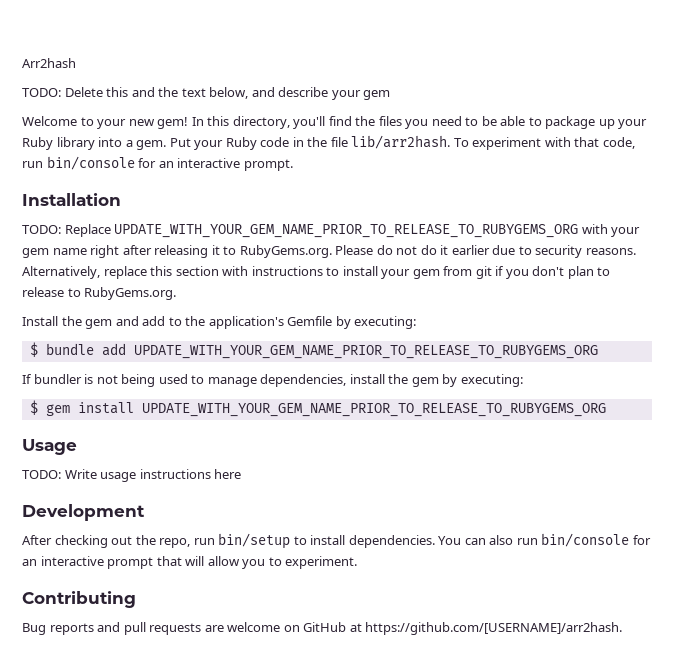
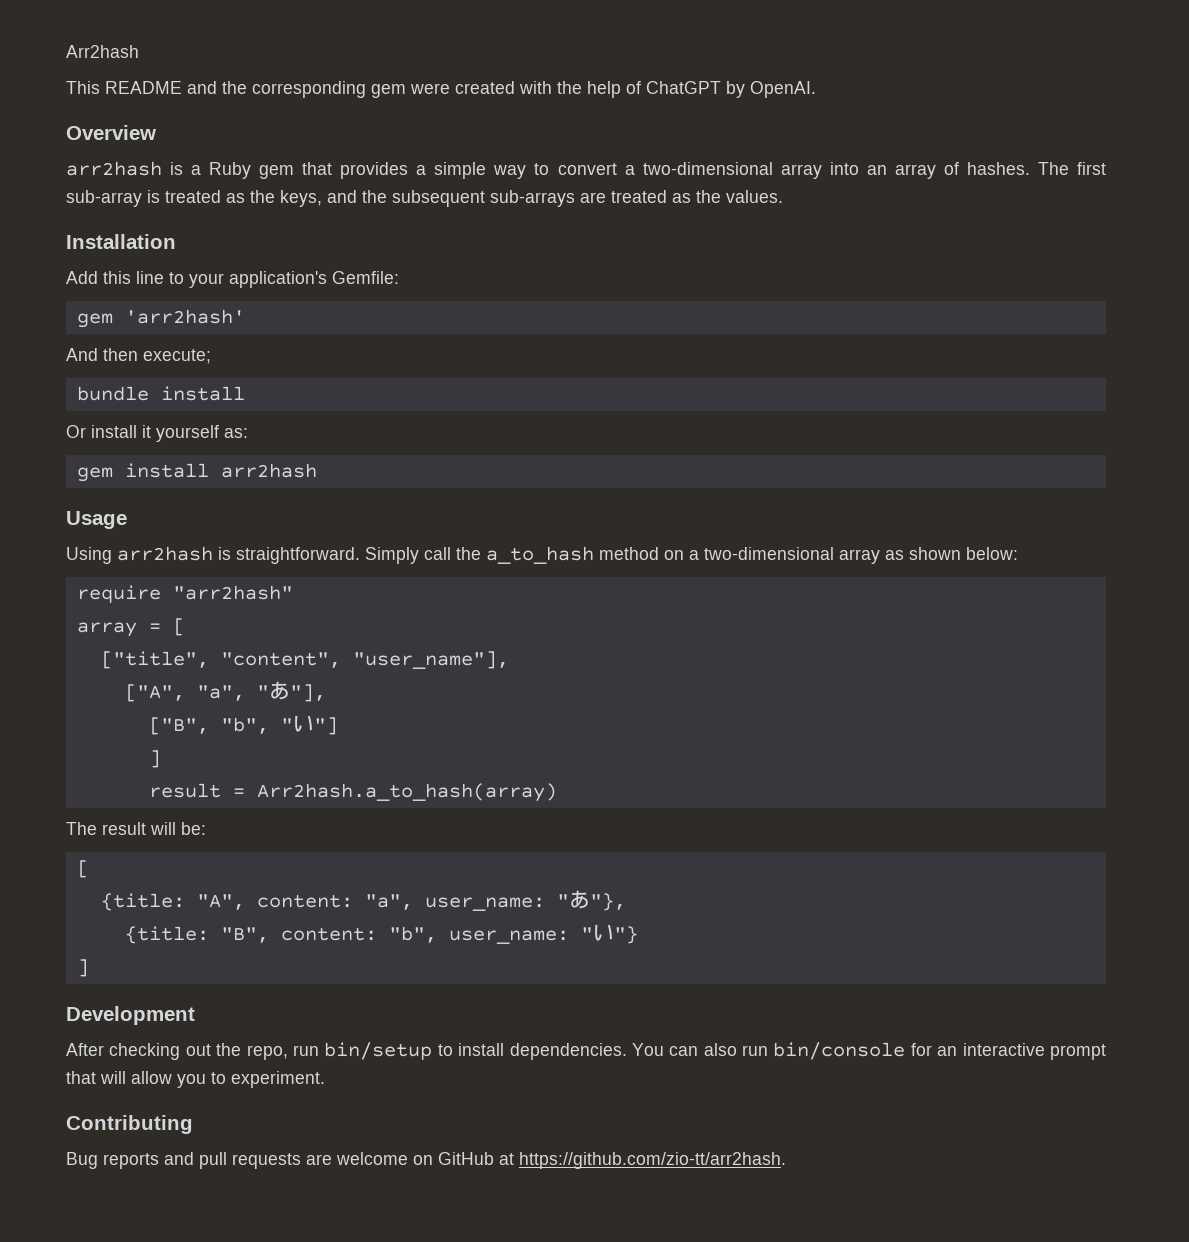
- TODO: Delete this and the text below, and describe your gem
- Welcome to your new gem! In this directory, you'll find the files you need to be able to package up your Ruby library into a gem. Put your Ruby code in the file lib/arr2hash. To experiment with that code, run bin/console for an interactive prompt.
+ This README and the corresponding gem were created with the help of ChatGPT by OpenAI.
+ Overview
+ arr2hash is a Ruby gem that provides a simple way to convert a two-dimensional array into an array of hashes. The first sub-array is treated as the keys, and the subsequent sub-arrays are treated as the values.
  Installation
- TODO: Replace UPDATE_WITH_YOUR_GEM_NAME_PRIOR_TO_RELEASE_TO_RUBYGEMS_ORG with your gem name right after releasing it to RubyGems.org. Please do not do it earlier due to security reasons. Alternatively, replace this section with instructions to install your gem from git if you don't plan to release to RubyGems.org.
- Install the gem and add to the application's Gemfile by executing:
- $ bundle add UPDATE_WITH_YOUR_GEM_NAME_PRIOR_TO_RELEASE_TO_RUBYGEMS_ORG
- If bundler is not being used to manage dependencies, install the gem by executing:
- $ gem install UPDATE_WITH_YOUR_GEM_NAME_PRIOR_TO_RELEASE_TO_RUBYGEMS_ORG
+ Add this line to your application's Gemfile:
+ gem 'arr2hash'
+ And then execute;
+ bundle install
+ Or install it yourself as:
+ gem install arr2hash
- TODO: Write usage instructions here
+ Using arr2hash is straightforward. Simply call the a_to_hash method on a two-dimensional array as shown below:
+ require "arr2hash"
+ array = [
+ ["title", "content", "user_name"],
+ ["A", "a", "あ"],
+ ["B", "b", "い"]
+ ]
+ result = Arr2hash.a_to_hash(array)
+ The result will be:
+ [
+ {title: "A", content: "a", user_name: "あ"},
+ {title: "B", content: "b", user_name: "い"}
+ ]
- Bug reports and pull requests are welcome on GitHub at https://github.com/[USERNAME]/arr2hash.
+ Bug reports and pull requests are welcome on GitHub at https://github.com/zio-tt/arr2hash.

